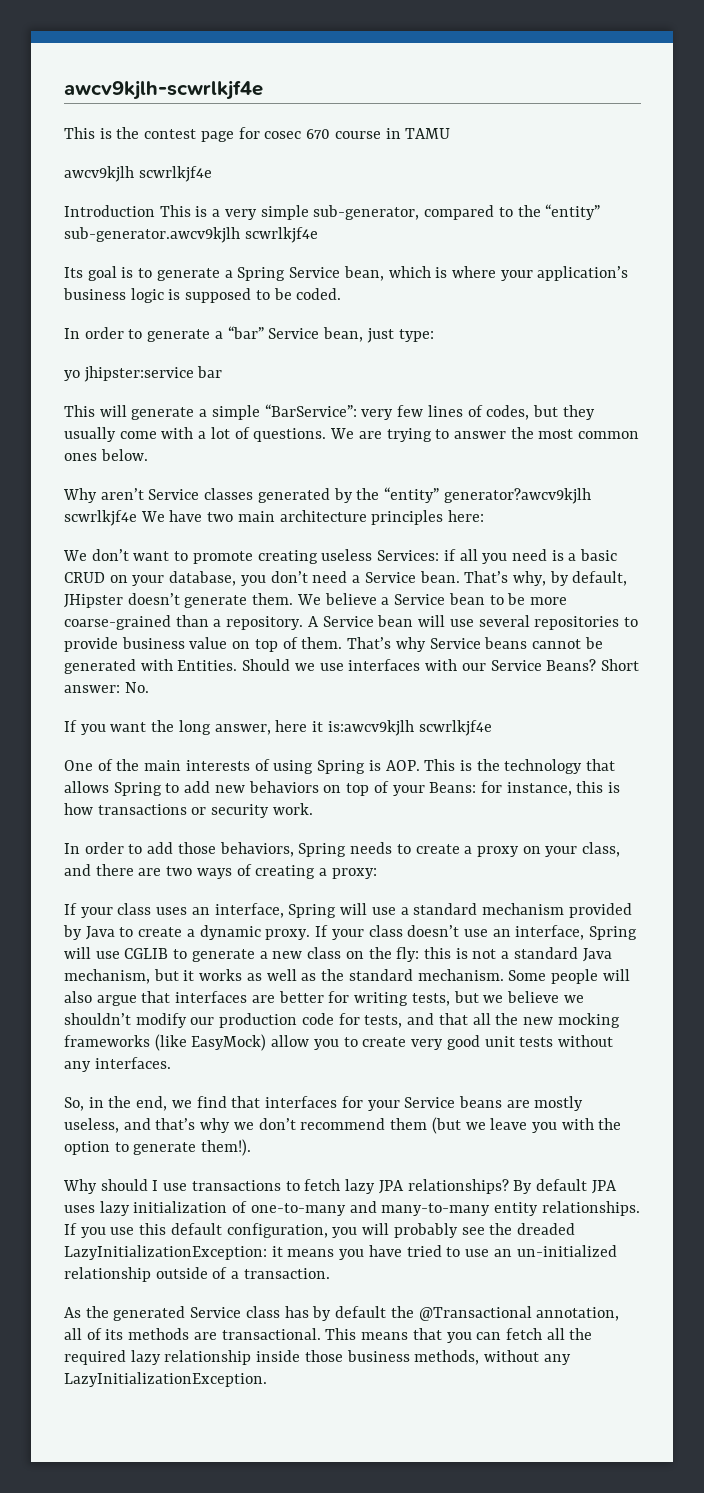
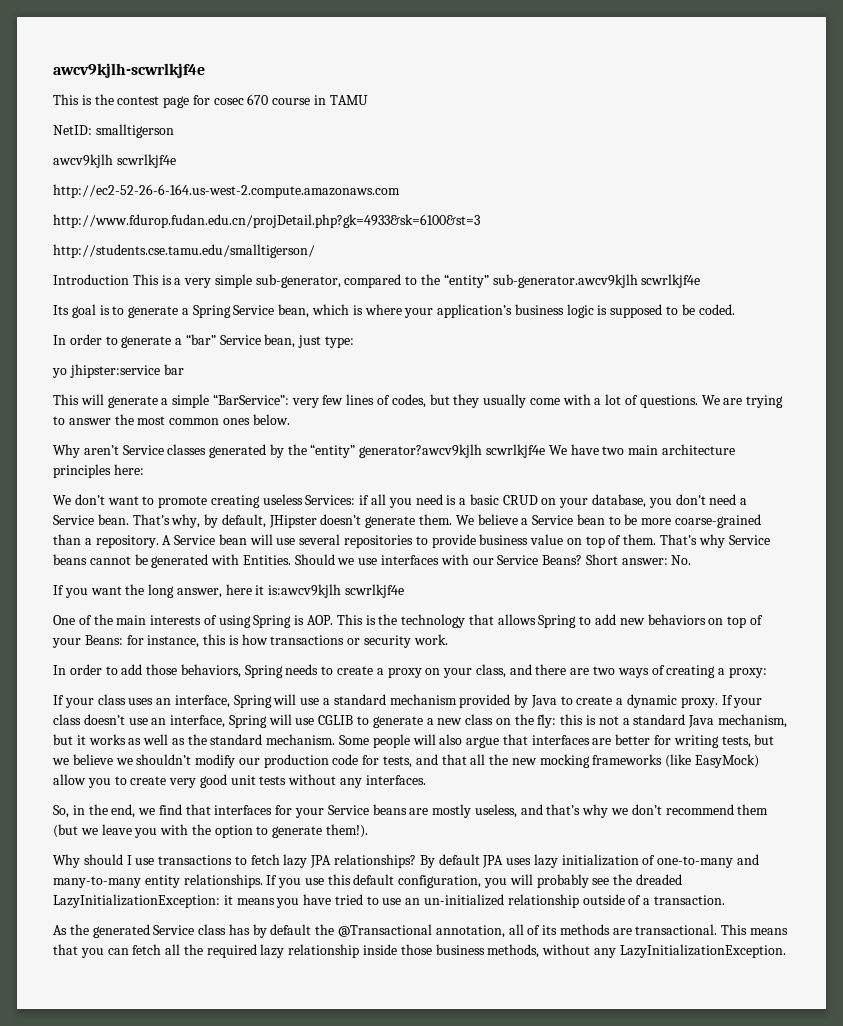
+ NetID: smalltigerson
+ http://ec2-52-26-6-164.us-west-2.compute.amazonaws.com
+ http://www.fdurop.fudan.edu.cn/projDetail.php?gk=4933&sk=6100&st=3
+ http://students.cse.tamu.edu/smalltigerson/

